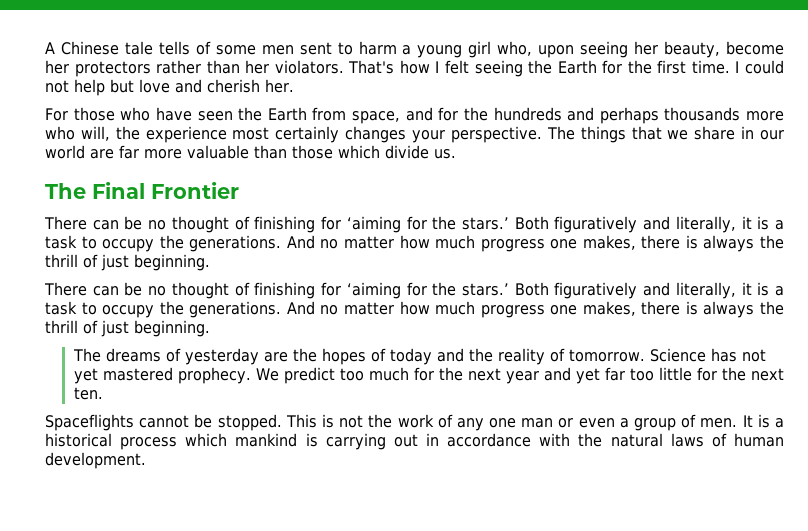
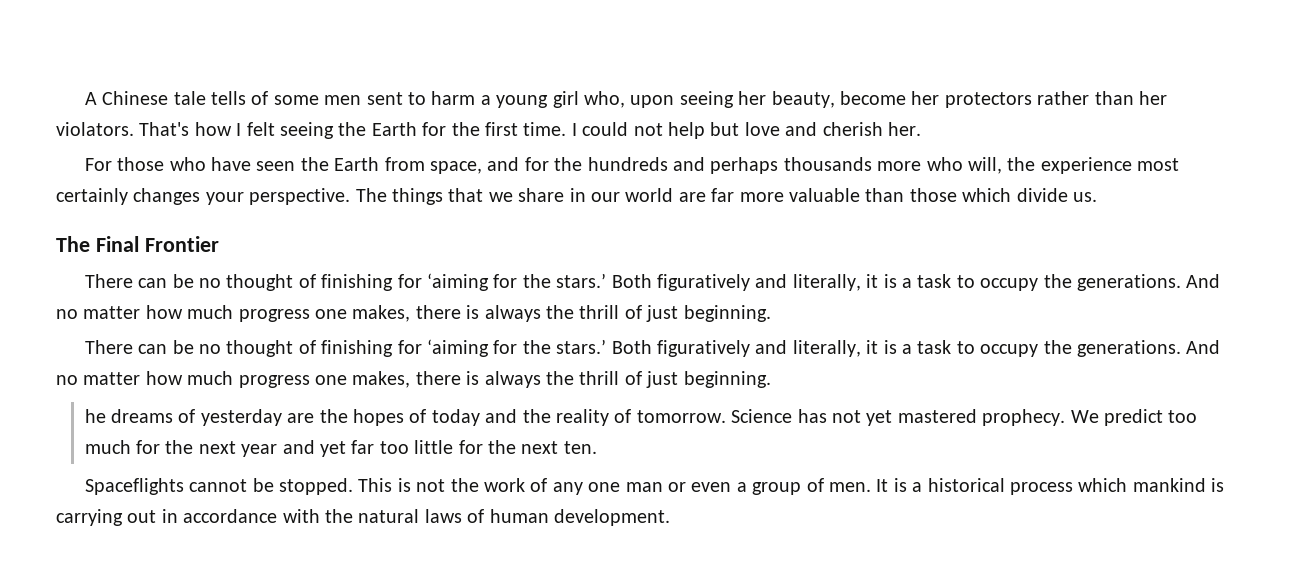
- The dreams of yesterday are the hopes of today and the reality of tomorrow.
+ he dreams of yesterday are the hopes of today and the reality of tomorrow.

